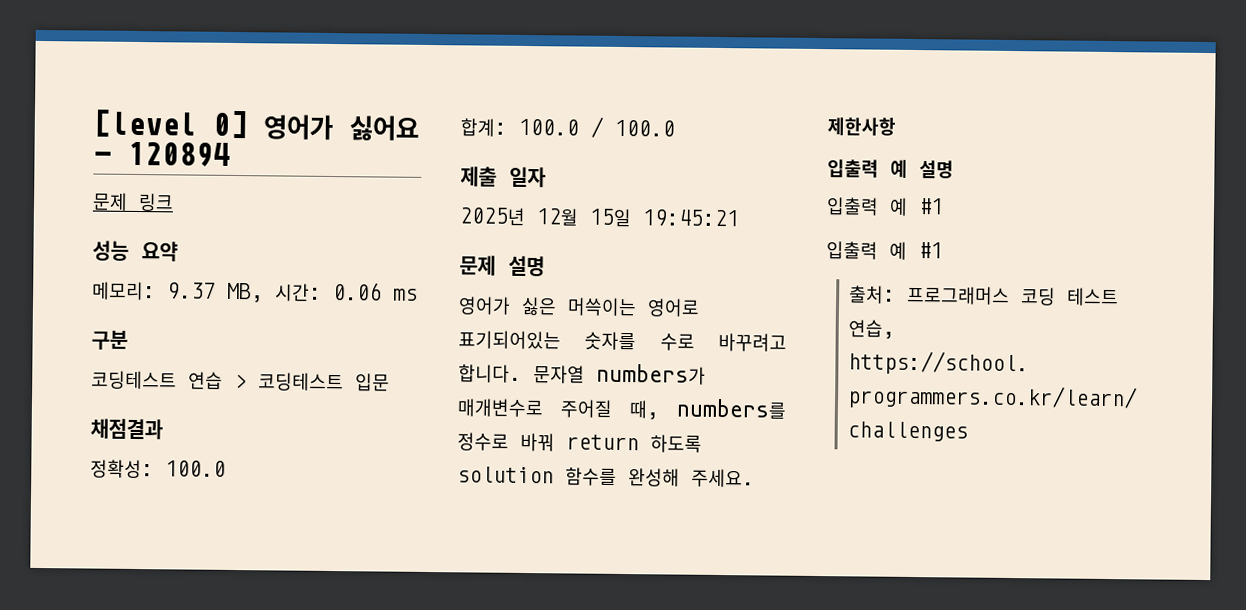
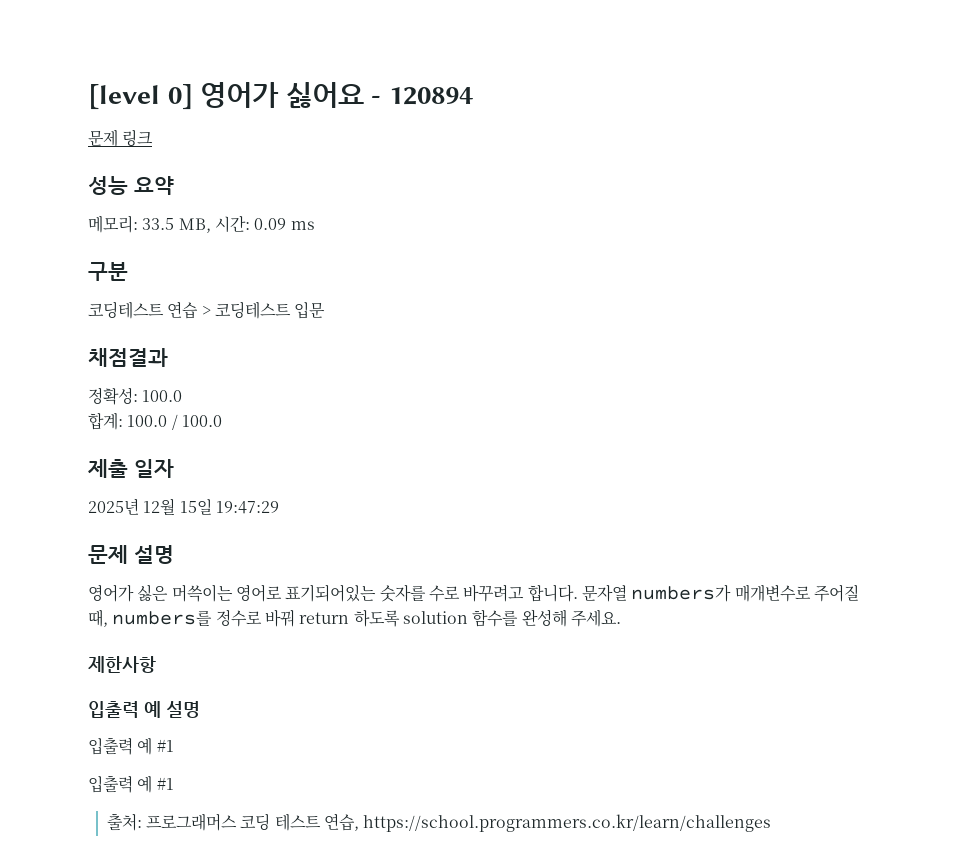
- 메모리: 9.37 MB, 시간: 0.06 ms
+ 메모리: 33.5 MB, 시간: 0.09 ms
- 2025년 12월 15일 19:45:21
+ 2025년 12월 15일 19:47:29

